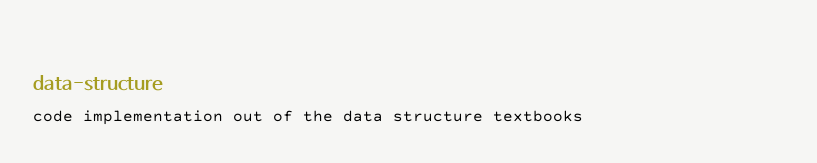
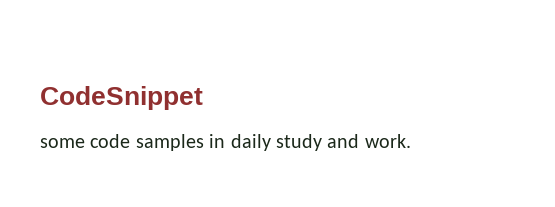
- data-structure
- code implementation out of the data structure textbooks
+ CodeSnippet
+ some code samples in daily study and work.

